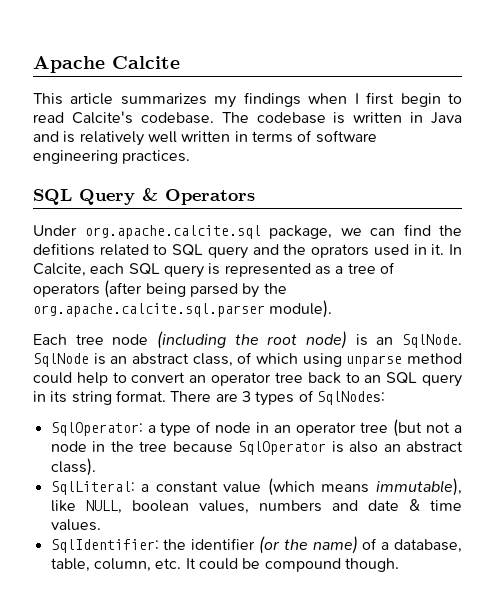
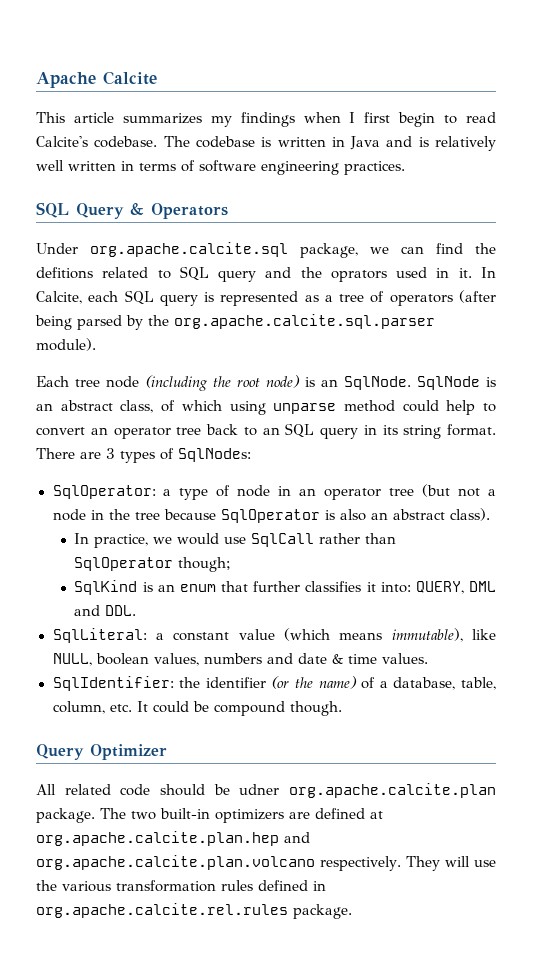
+ In practice, we would use SqlCall rather than SqlOperator though;
+ SqlKind is an enum that further classifies it into: QUERY, DML and DDL.
+ Query Optimizer
+ All related code should be udner org.apache.calcite.plan package. The two built-in optimizers are defined at org.apache.calcite.plan.hep and org.apache.calcite.plan.volcano respectively. They will use the various transformation rules defined in org.apache.calcite.rel.rules package.

